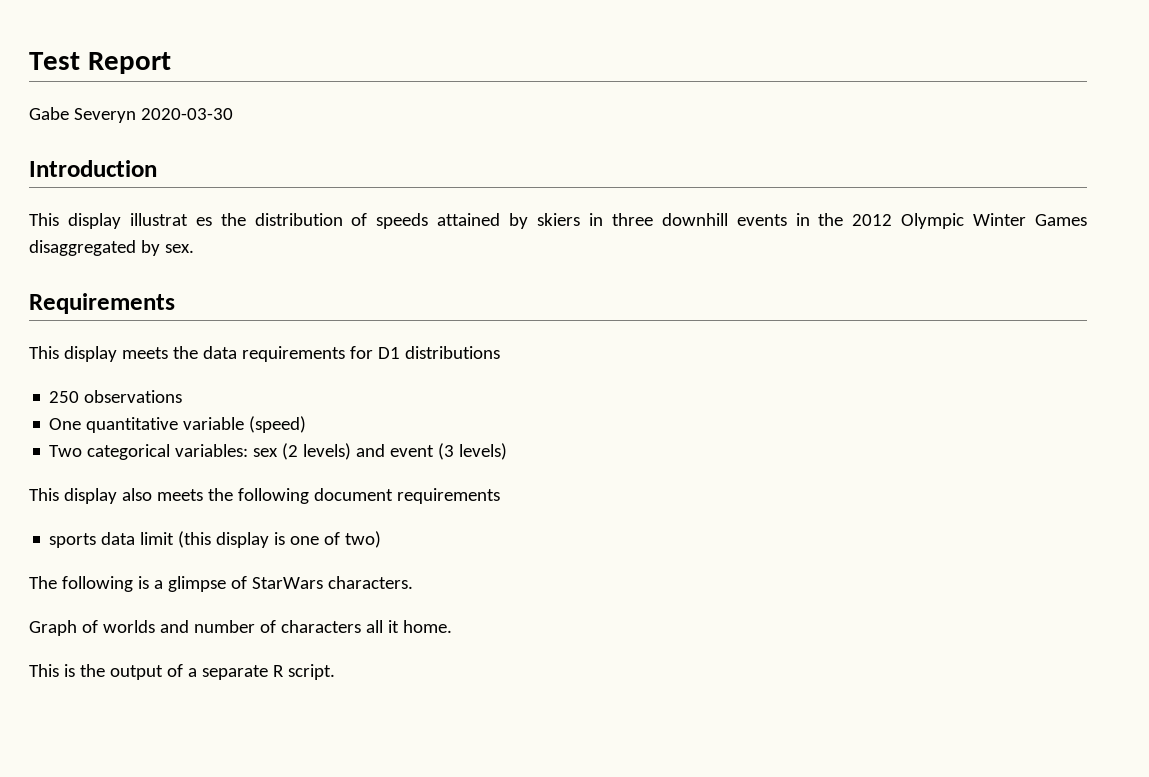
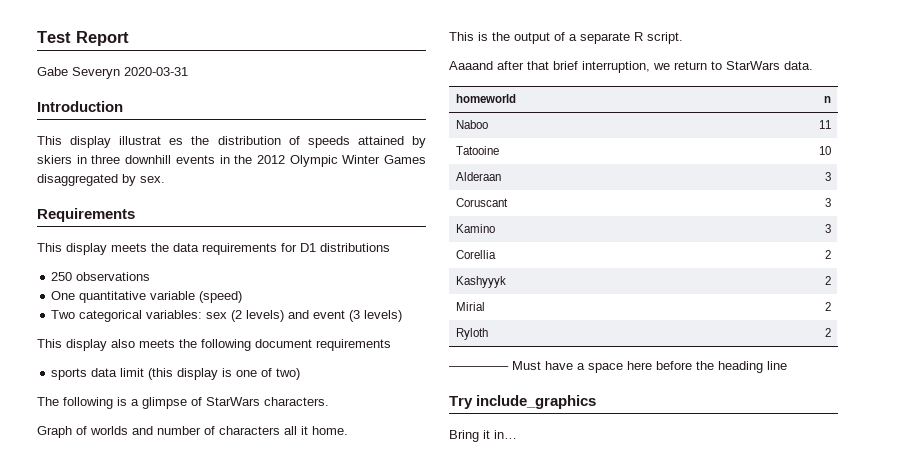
- Gabe Severyn 2020-03-30
+ Gabe Severyn 2020-03-31
+ Aaaand after that brief interruption, we return to StarWars data.
+ homeworld | n
+ Naboo | 11
+ Tatooine | 10
+ Alderaan | 3
+ Coruscant | 3
+ Kamino | 3
+ Corellia | 2
+ Kashyyyk | 2
+ Mirial | 2
+ Ryloth | 2
+ ————– Must have a space here before the heading line
+ Try include_graphics
+ Bring it in…

